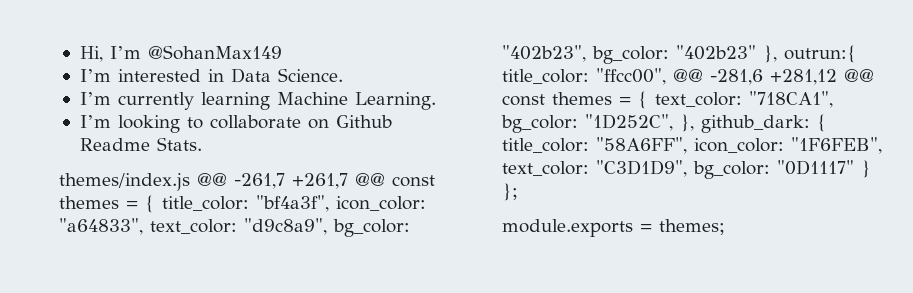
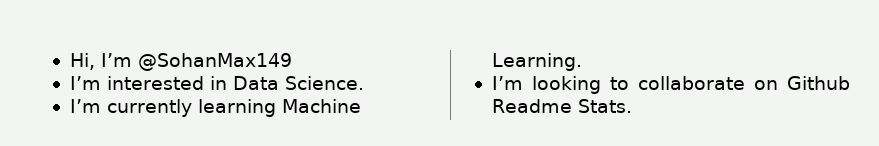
- themes/index.js @@ -261,7 +261,7 @@ const themes = { title_color: "bf4a3f", icon_color: "a64833", text_color: "d9c8a9", bg_color: "402b23", bg_color: "402b23" }, outrun:{ title_color: "ffcc00", @@ -281,6 +281,12 @@ const themes = { text_color: "718CA1", bg_color: "1D252C", }, github_dark: { title_color: "58A6FF", icon_color: "1F6FEB", text_color: "C3D1D9", bg_color: "0D1117" } };
- module.exports = themes;

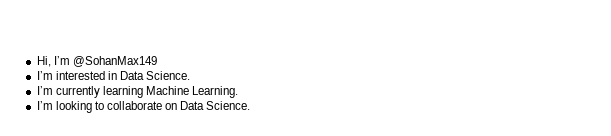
- I’m looking to collaborate on Github Readme Stats.
+ I’m looking to collaborate on Data Science.

